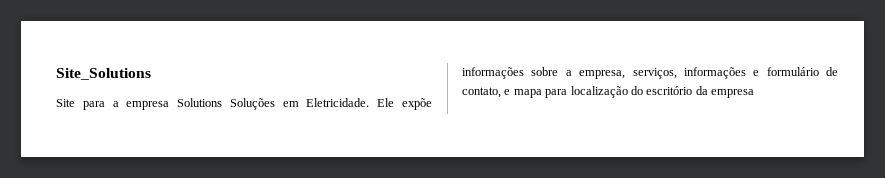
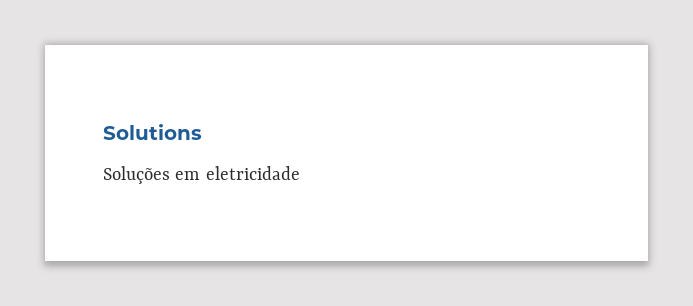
- Site_Solutions
- Site para a empresa Solutions Soluções em Eletricidade. Ele expõe informações sobre a empresa, serviços, informações e formulário de contato, e mapa para localização do escritório da empresa
+ Solutions
+ Soluções em eletricidade

